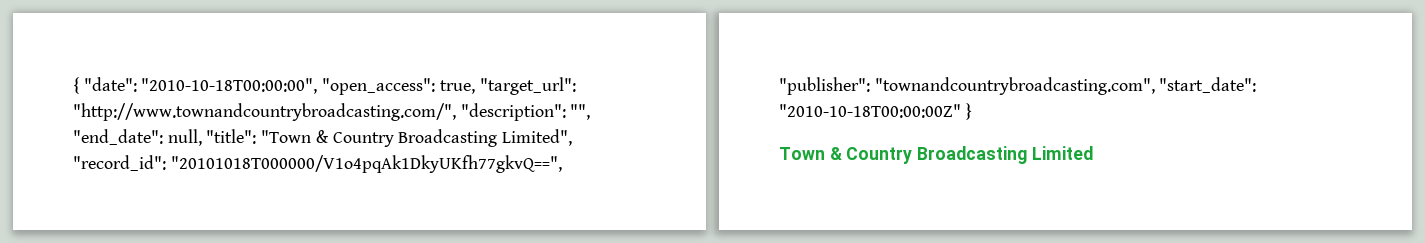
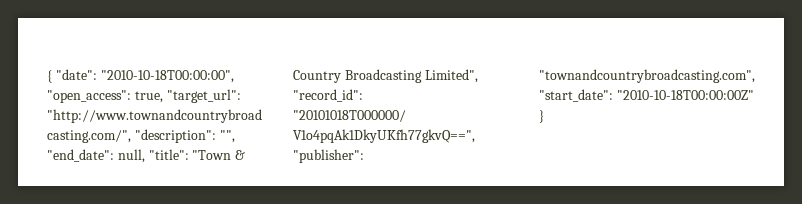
- Town & Country Broadcasting Limited

